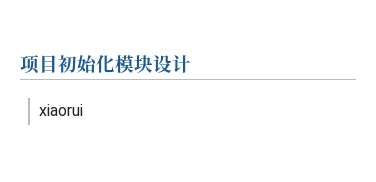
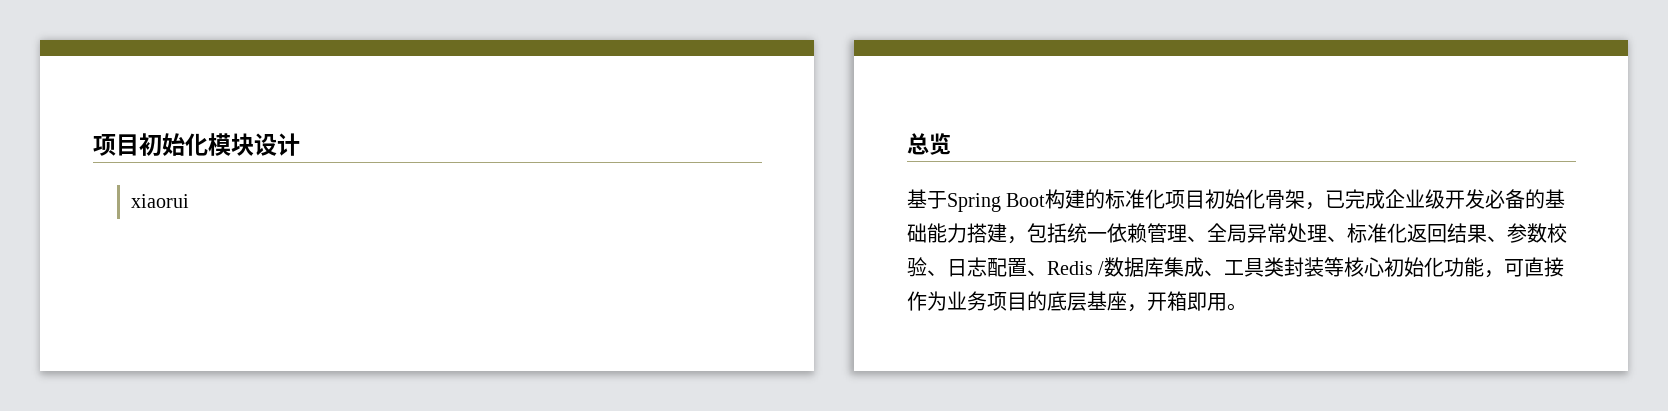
+ 总览
+ 基于Spring Boot构建的标准化项目初始化骨架，已完成企业级开发必备的基础能力搭建，包括统一依赖管理、全局异常处理、标准化返回结果、参数校验、日志配置、Redis /数据库集成、工具类封装等核心初始化功能，可直接作为业务项目的底层基座，开箱即用。

